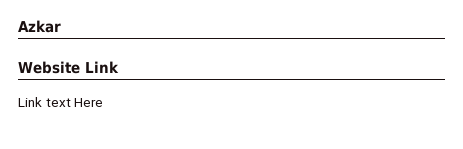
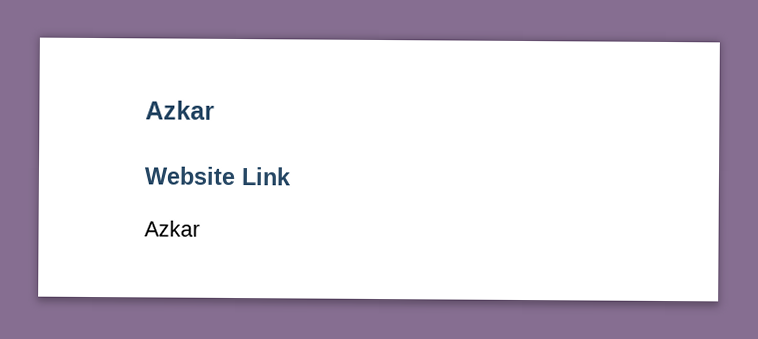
  Website Link
- Link text Here
+ Azkar

